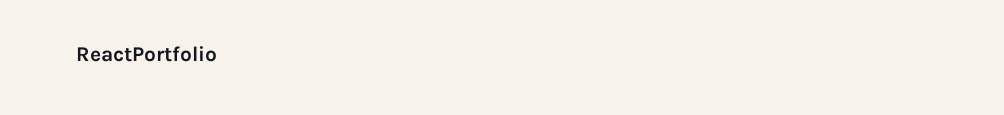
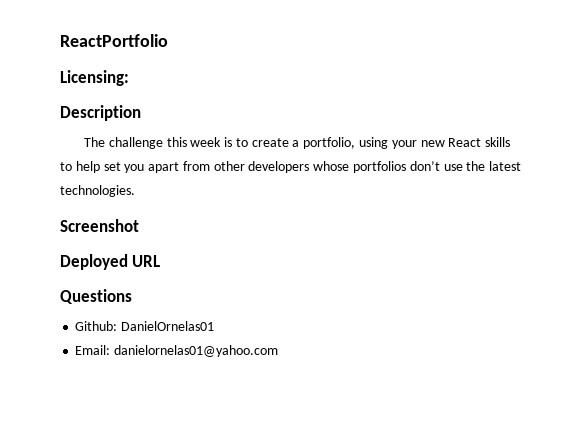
+ Licensing:
+ Description
+ The challenge this week is to create a portfolio, using your new React skills to help set you apart from other developers whose portfolios don’t use the latest technologies.
+ Screenshot
+ Deployed URL
+ Questions
+ Github: DanielOrnelas01
+ Email: danielornelas01@yahoo.com

